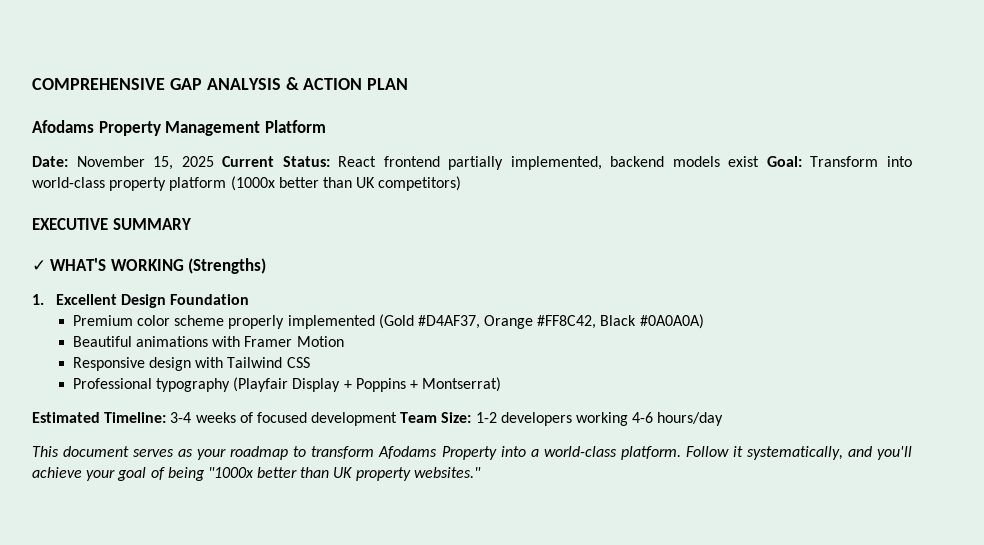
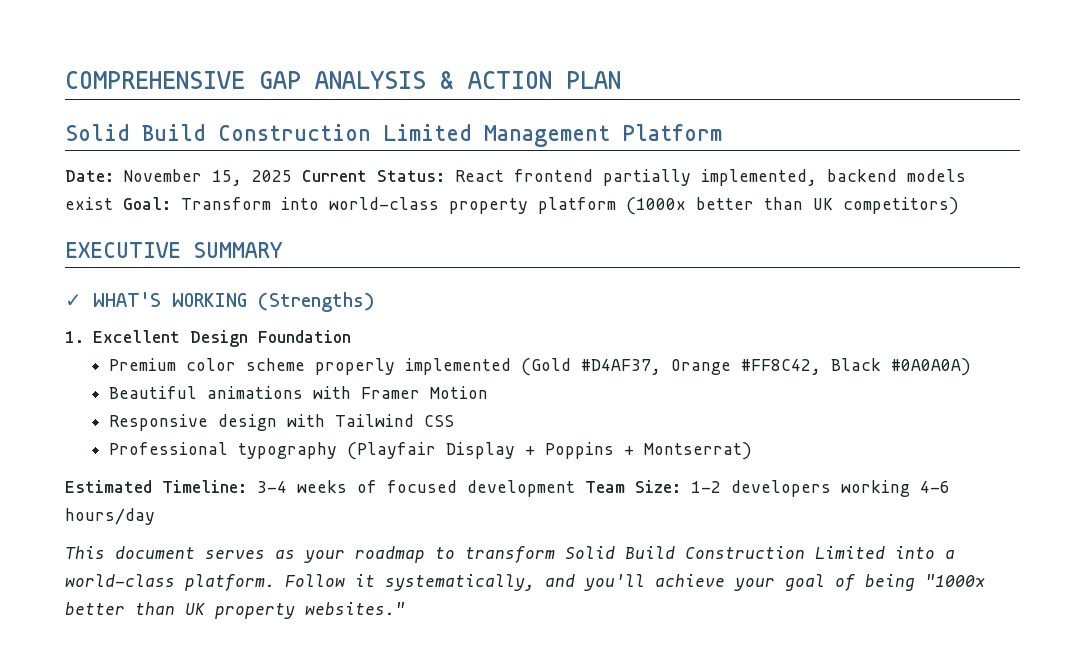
- Afodams Property Management Platform
+ Solid Build Construction Limited Management Platform
- This document serves as your roadmap to transform Afodams Property into a world-class platform.
+ This document serves as your roadmap to transform Solid Build Construction Limited into a world-class platform.

